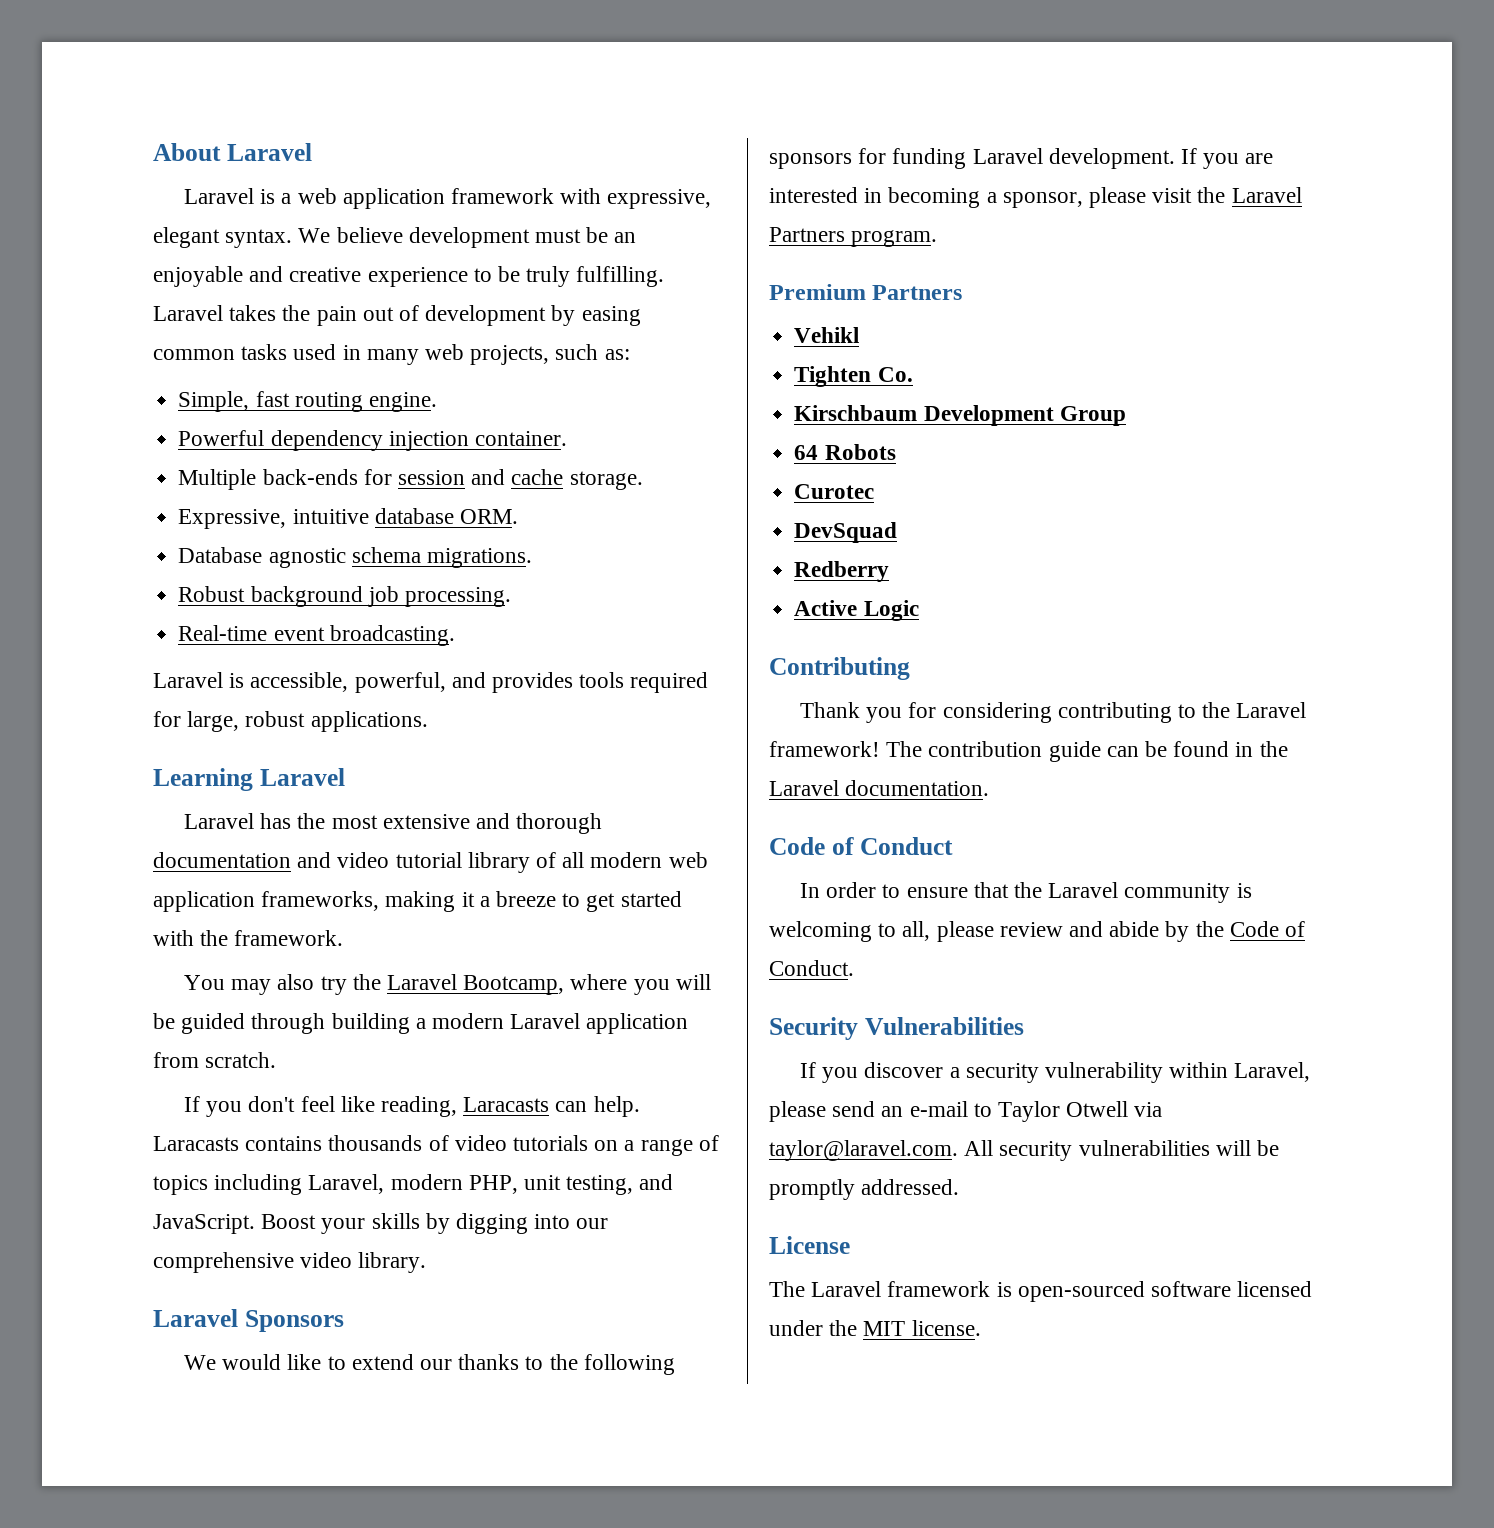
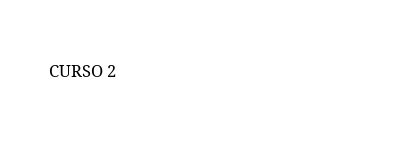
- About Laravel
- Laravel is a web application framework with expressive, elegant syntax. We believe development must be an enjoyable and creative experience to be truly fulfilling. Laravel takes the pain out of development by easing common tasks used in many web projects, such as:
- Simple, fast routing engine.
- Powerful dependency injection container.
- Multiple back-ends for session and cache storage.
- Expressive, intuitive database ORM.
- Database agnostic schema migrations.
- Robust background job processing.
- Real-time event broadcasting.
- Laravel is accessible, powerful, and provides tools required for large, robust applications.
- Learning Laravel
- Laravel has the most extensive and thorough documentation and video tutorial library of all modern web application frameworks, making it a breeze to get started with the framework.
- You may also try the Laravel Bootcamp, where you will be guided through building a modern Laravel application from scratch.
- If you don't feel like reading, Laracasts can help. Laracasts contains thousands of video tutorials on a range of topics including Laravel, modern PHP, unit testing, and JavaScript. Boost your skills by digging into our comprehensive video library.
- Laravel Sponsors
- We would like to extend our thanks to the following sponsors for funding Laravel development. If you are interested in becoming a sponsor, please visit the Laravel Partners program.
- Premium Partners
- Vehikl
- Tighten Co.
- Kirschbaum Development Group
- 64 Robots
- Curotec
- DevSquad
- Redberry
- Active Logic
- Contributing
- Thank you for considering contributing to the Laravel framework! The contribution guide can be found in the Laravel documentation.
- Code of Conduct
- In order to ensure that the Laravel community is welcoming to all, please review and abide by the Code of Conduct.
- Security Vulnerabilities
- If you discover a security vulnerability within Laravel, please send an e-mail to Taylor Otwell via taylor@laravel.com. All security vulnerabilities will be promptly addressed.
- License
- The Laravel framework is open-sourced software licensed under the MIT license.
+ CURSO 2

